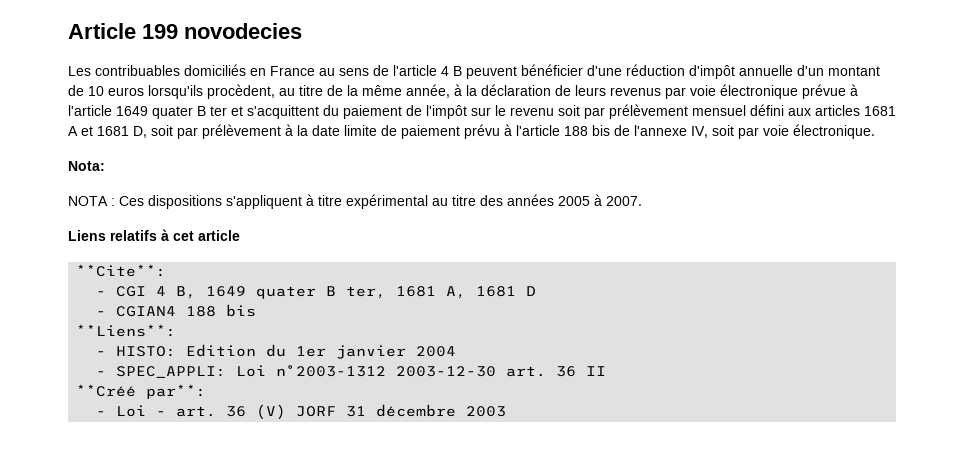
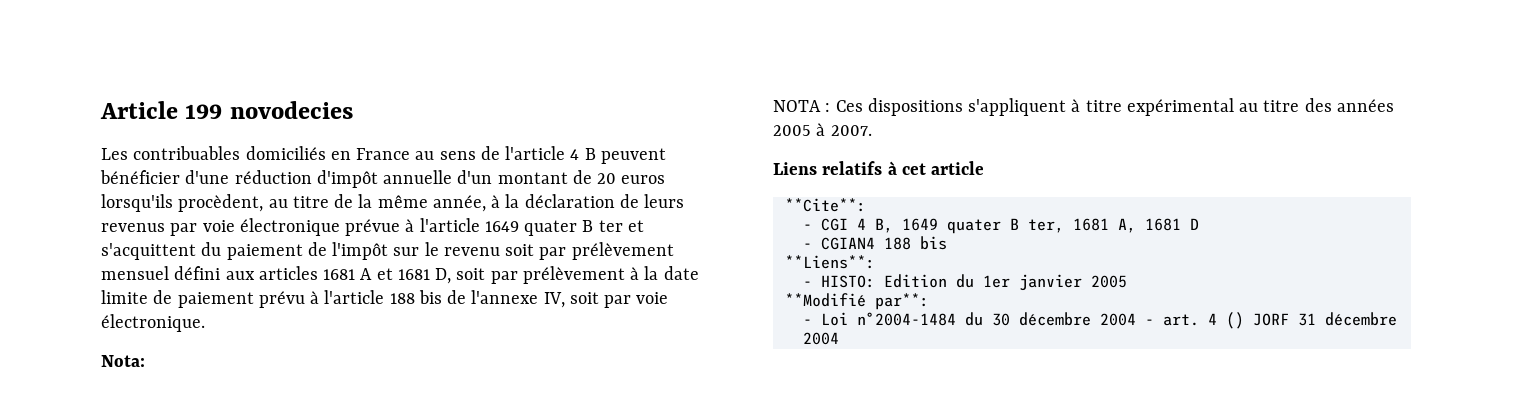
- Les contribuables domiciliés en France au sens de l'article 4 B peuvent bénéficier d'une réduction d'impôt annuelle d'un montant de 10 euros lorsqu'ils procèdent, au titre de la même année, à la déclaration de leurs revenus par voie électronique prévue à l'article 1649 quater B ter et s'acquittent du paiement de l'impôt sur le revenu soit par prélèvement mensuel défini aux articles 1681 A et 1681 D, soit par prélèvement à la date limite de paiement prévu à l'article 188 bis de l'annexe IV, soit par voie électronique.
+ Les contribuables domiciliés en France au sens de l'article 4 B peuvent bénéficier d'une réduction d'impôt annuelle d'un montant de 20 euros lorsqu'ils procèdent, au titre de la même année, à la déclaration de leurs revenus par voie électronique prévue à l'article 1649 quater B ter et s'acquittent du paiement de l'impôt sur le revenu soit par prélèvement mensuel défini aux articles 1681 A et 1681 D, soit par prélèvement à la date limite de paiement prévu à l'article 188 bis de l'annexe IV, soit par voie électronique.
- - HISTO: Edition du 1er janvier 2004
- - SPEC_APPLI: Loi n°2003-1312 2003-12-30 art. 36 II
- **Créé par**:
- - Loi - art. 36 (V) JORF 31 décembre 2003
+ - HISTO: Edition du 1er janvier 2005
+ **Modifié par**:
+ - Loi n°2004-1484 du 30 décembre 2004 - art. 4 () JORF 31 décembre 2004

